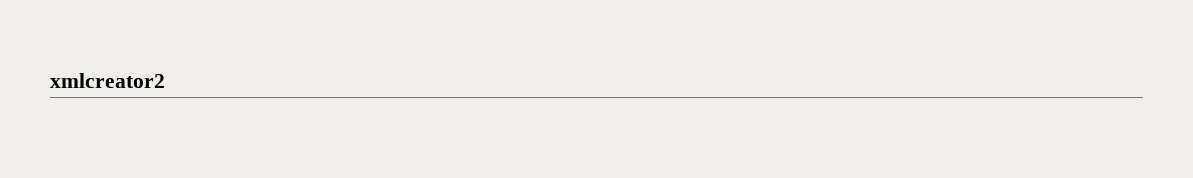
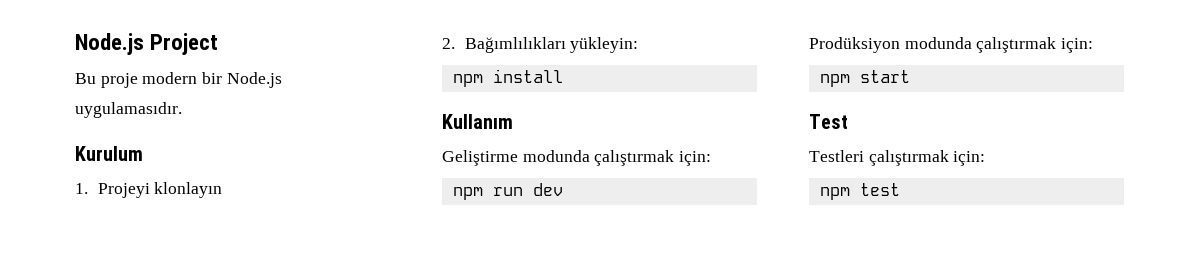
- xmlcreator2
+ Node.js Project
+ Bu proje modern bir Node.js uygulamasıdır.
+ Kurulum
+ 1. Projeyi klonlayın
+ 2. Bağımlılıkları yükleyin:
+ npm install
+ Kullanım
+ Geliştirme modunda çalıştırmak için:
+ npm run dev
+ Prodüksiyon modunda çalıştırmak için:
+ npm start
+ Test
+ Testleri çalıştırmak için:
+ npm test

